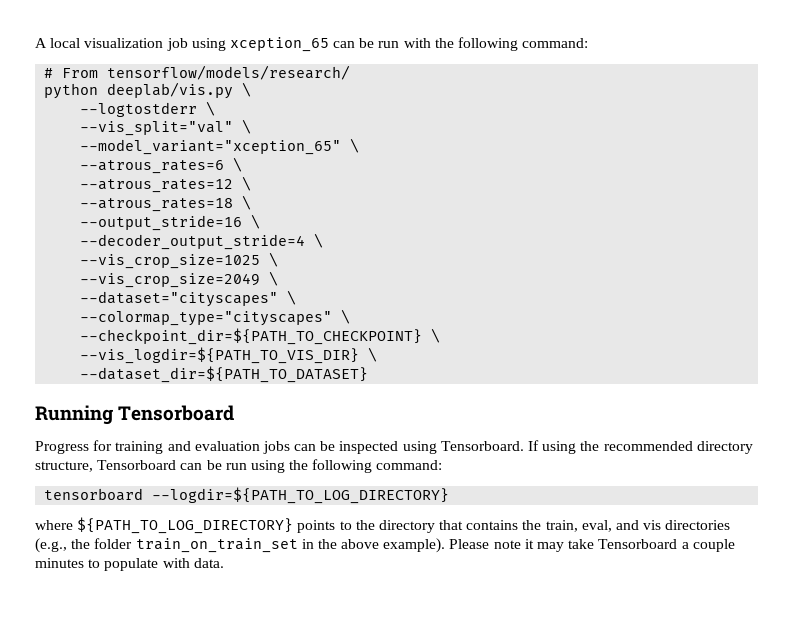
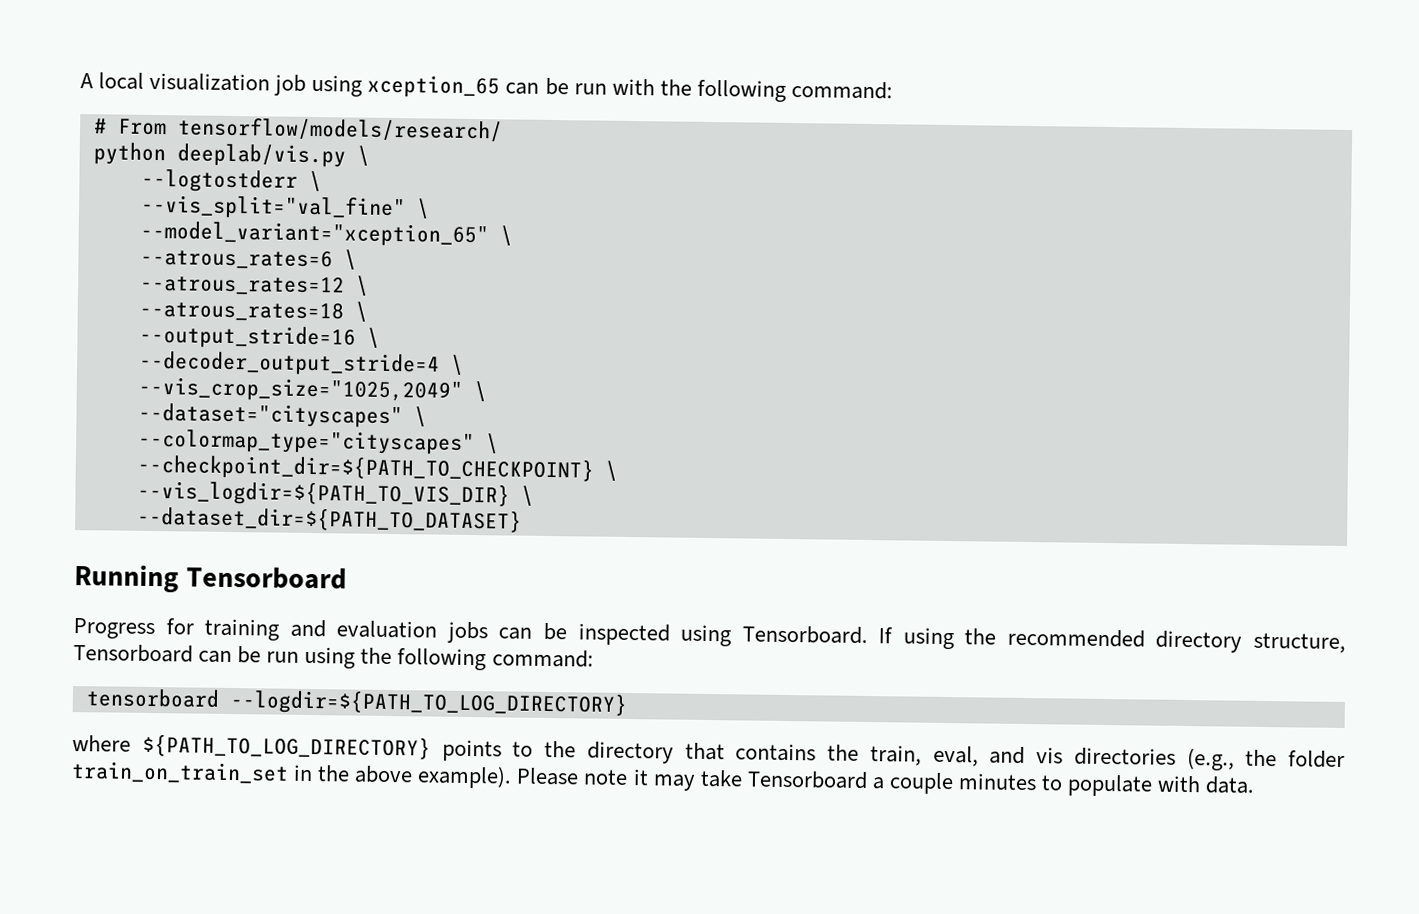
- --vis_split="val" \
+ --vis_split="val_fine" \
- --vis_crop_size=1025 \
- --vis_crop_size=2049 \
+ --vis_crop_size="1025,2049" \

